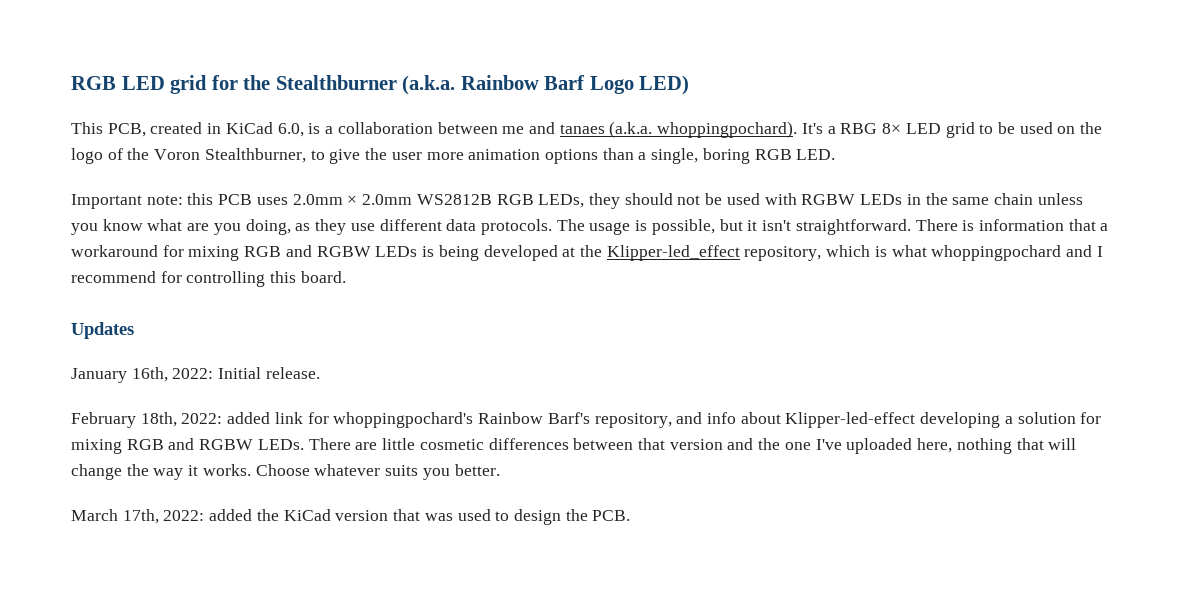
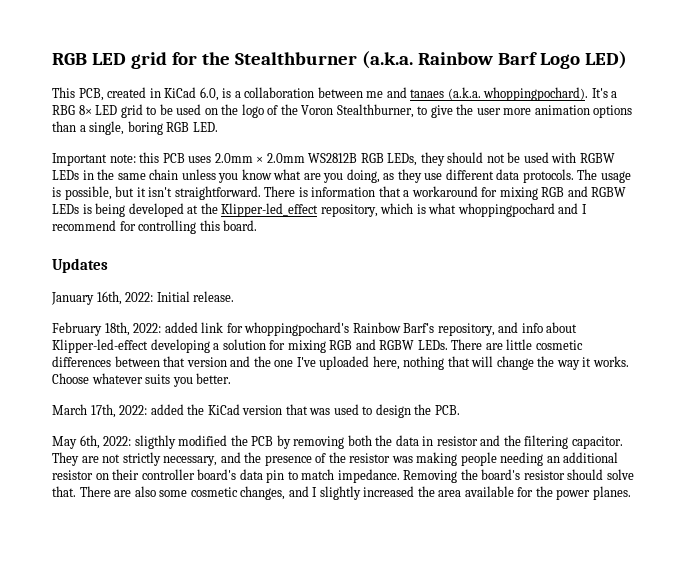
+ May 6th, 2022: sligthly modified the PCB by removing both the data in resistor and the filtering capacitor. They are not strictly necessary, and the presence of the resistor was making people needing an additional resistor on their controller board's data pin to match impedance. Removing the board's resistor should solve that. There are also some cosmetic changes, and I slightly increased the area available for the power planes.

